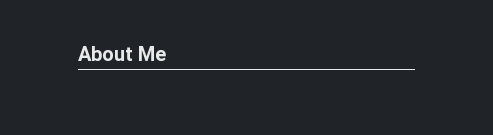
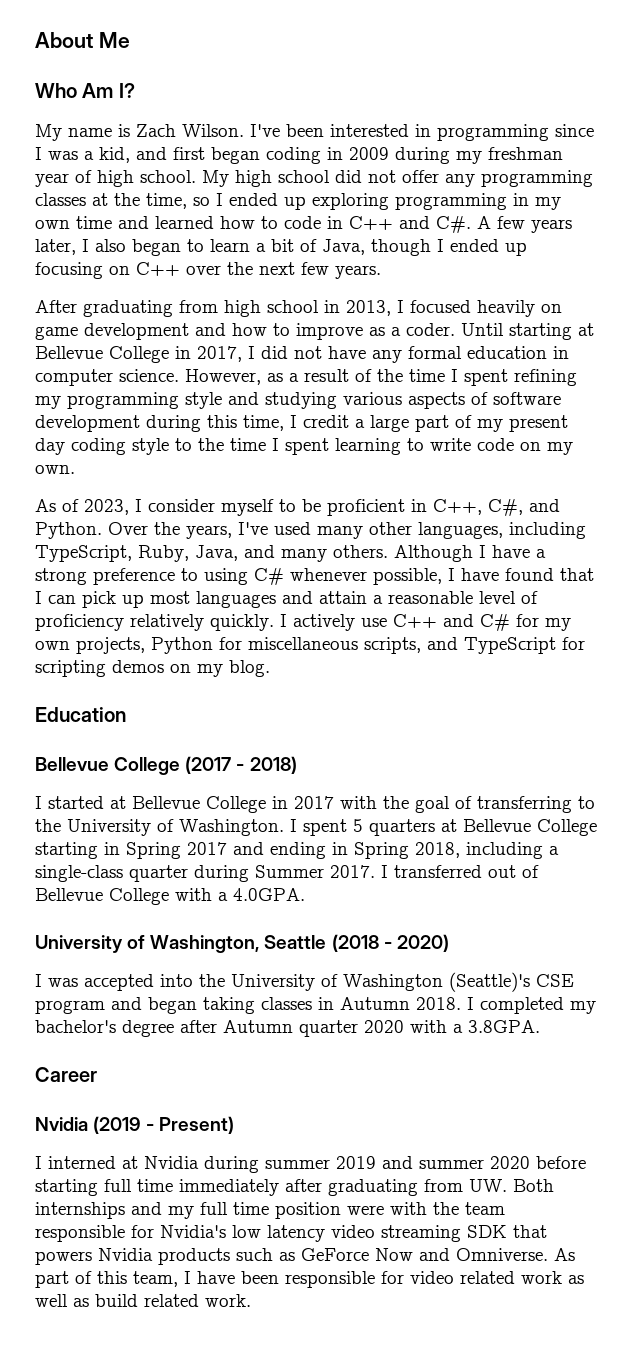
+ Who Am I?
+ My name is Zach Wilson. I've been interested in programming since I was a kid, and first began coding in 2009 during my freshman year of high school. My high school did not offer any programming classes at the time, so I ended up exploring programming in my own time and learned how to code in C++ and C#. A few years later, I also began to learn a bit of Java, though I ended up focusing on C++ over the next few years.
+ After graduating from high school in 2013, I focused heavily on game development and how to improve as a coder. Until starting at Bellevue College in 2017, I did not have any formal education in computer science. However, as a result of the time I spent refining my programming style and studying various aspects of software development during this time, I credit a large part of my present day coding style to the time I spent learning to write code on my own.
+ As of 2023, I consider myself to be proficient in C++, C#, and Python. Over the years, I've used many other languages, including TypeScript, Ruby, Java, and many others. Although I have a strong preference to using C# whenever possible, I have found that I can pick up most languages and attain a reasonable level of proficiency relatively quickly. I actively use C++ and C# for my own projects, Python for miscellaneous scripts, and TypeScript for scripting demos on my blog.
+ Education
+ Bellevue College (2017 - 2018)
+ I started at Bellevue College in 2017 with the goal of transferring to the University of Washington. I spent 5 quarters at Bellevue College starting in Spring 2017 and ending in Spring 2018, including a single-class quarter during Summer 2017. I transferred out of Bellevue College with a 4.0GPA.
+ University of Washington, Seattle (2018 - 2020)
+ I was accepted into the University of Washington (Seattle)'s CSE program and began taking classes in Autumn 2018. I completed my bachelor's degree after Autumn quarter 2020 with a 3.8GPA.
+ Career
+ Nvidia (2019 - Present)
+ I interned at Nvidia during summer 2019 and summer 2020 before starting full time immediately after graduating from UW. Both internships and my full time position were with the team responsible for Nvidia's low latency video streaming SDK that powers Nvidia products such as GeForce Now and Omniverse. As part of this team, I have been responsible for video related work as well as build related work.

